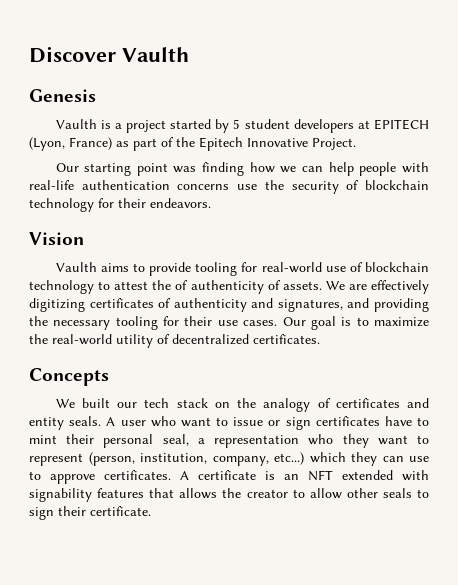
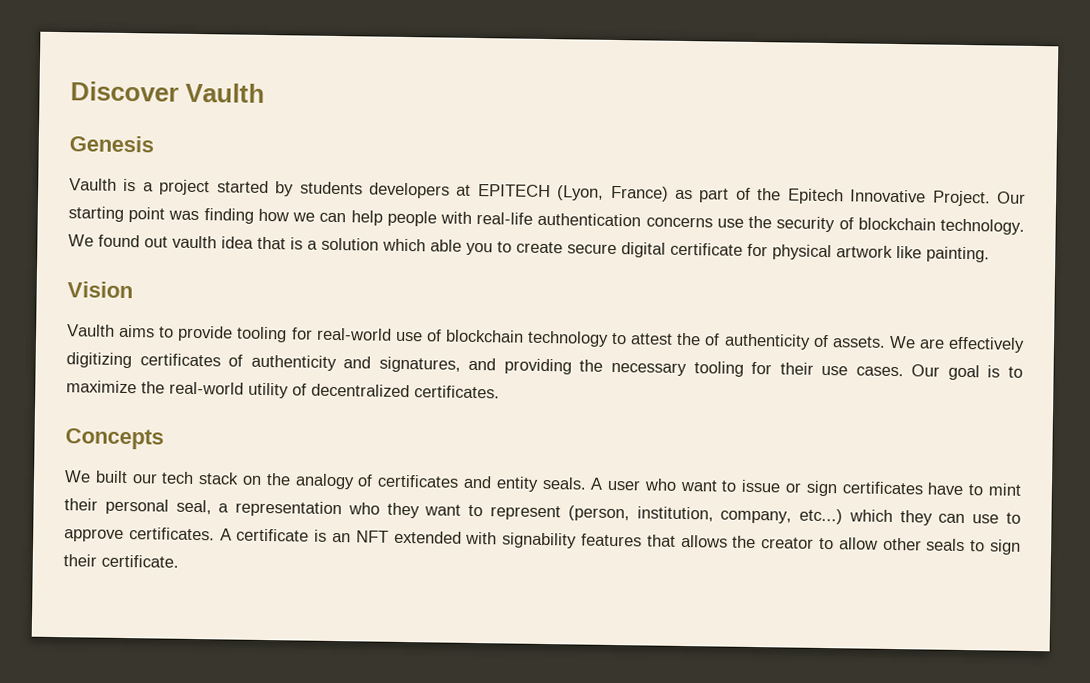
- Vaulth is a project started by 5 student developers at EPITECH (Lyon, France) as part of the Epitech Innovative Project.
- Our starting point was finding how we can help people with real-life authentication concerns use the security of blockchain technology for their endeavors.
+ Vaulth is a project started by students developers at EPITECH (Lyon, France) as part of the Epitech Innovative Project. Our starting point was finding how we can help people with real-life authentication concerns use the security of blockchain technology. We found out vaulth idea that is a solution which able you to create secure digital certificate for physical artwork like painting.

